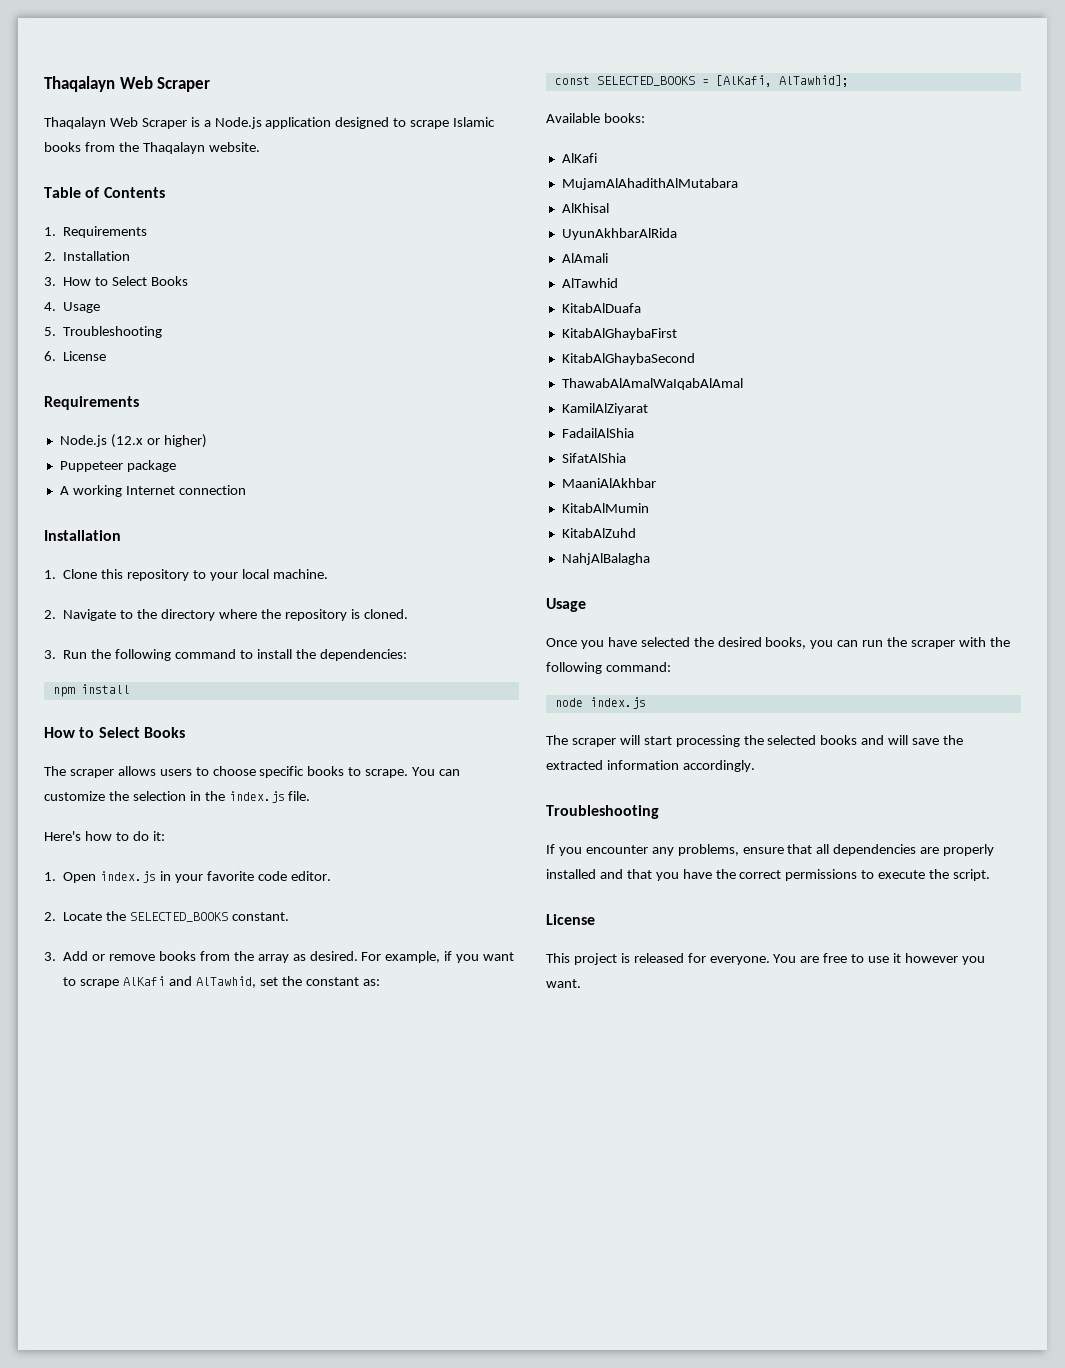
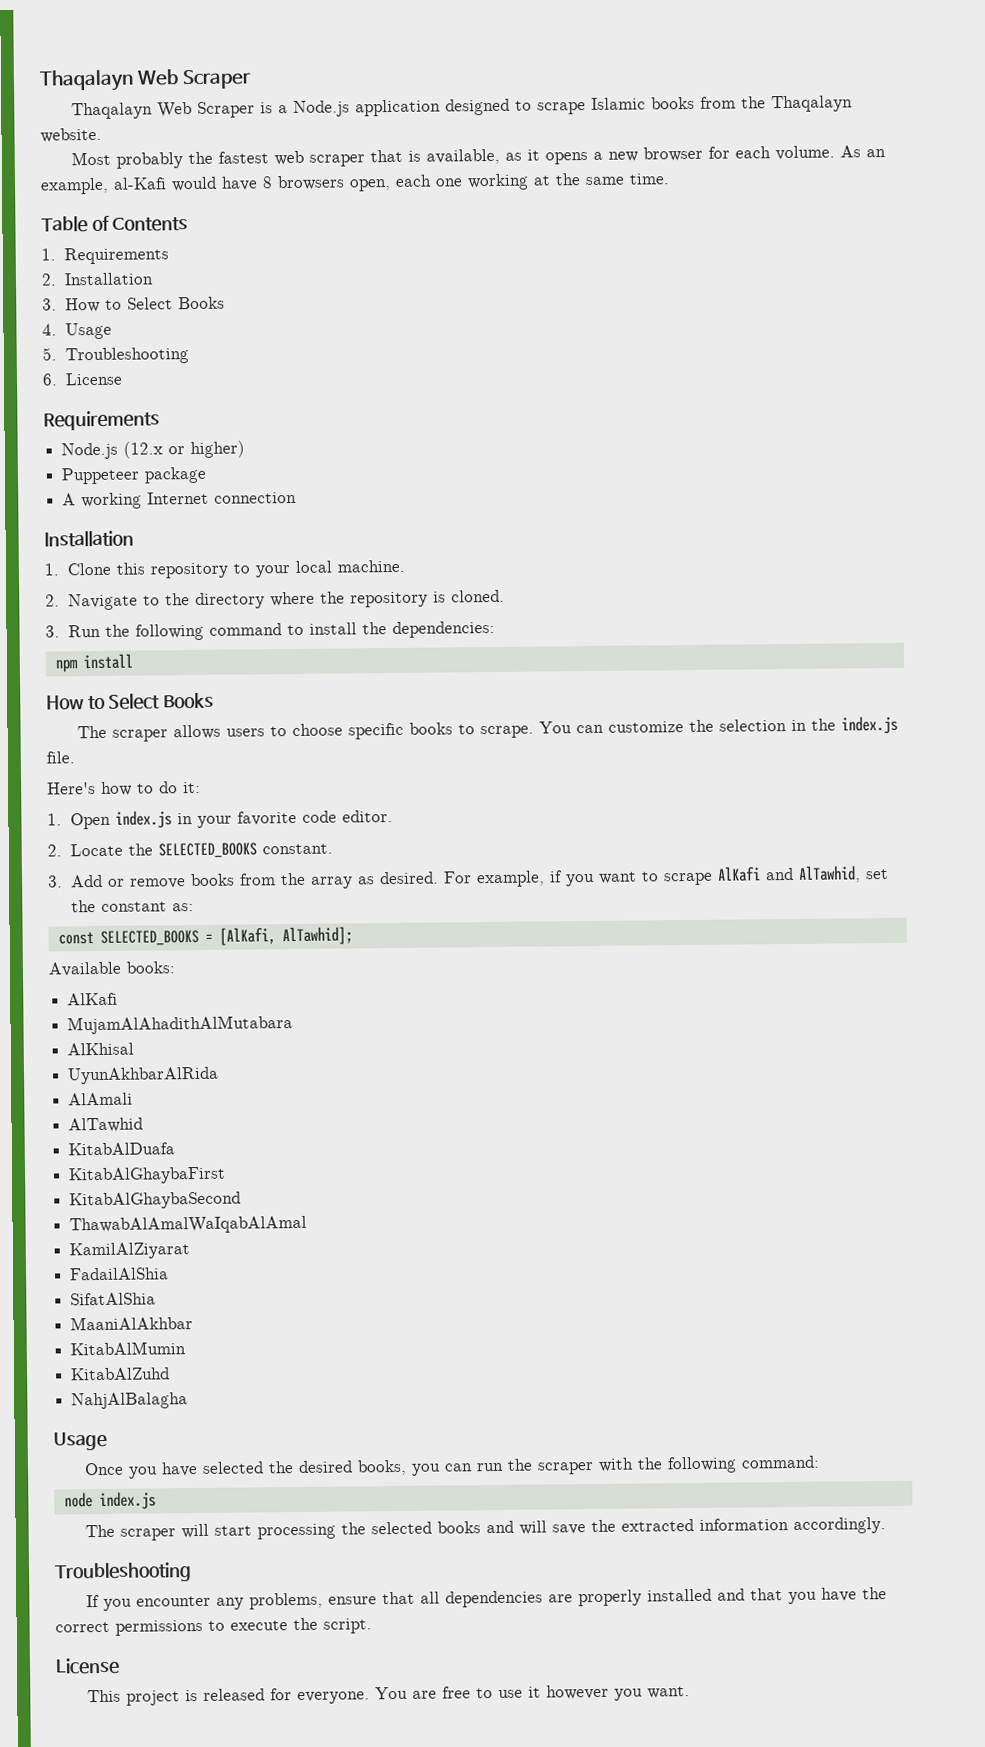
+ Most probably the fastest web scraper that is available, as it opens a new browser for each volume. As an example, al-Kafi would have 8 browsers open, each one working at the same time.

